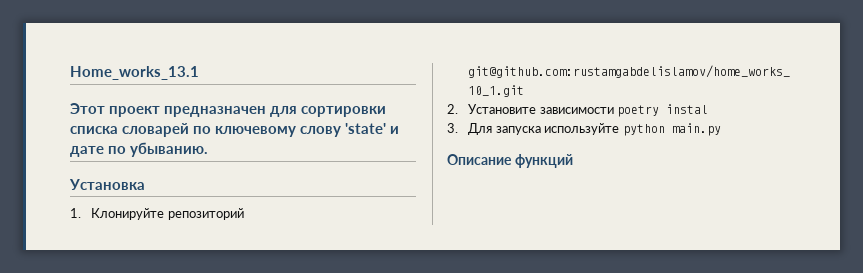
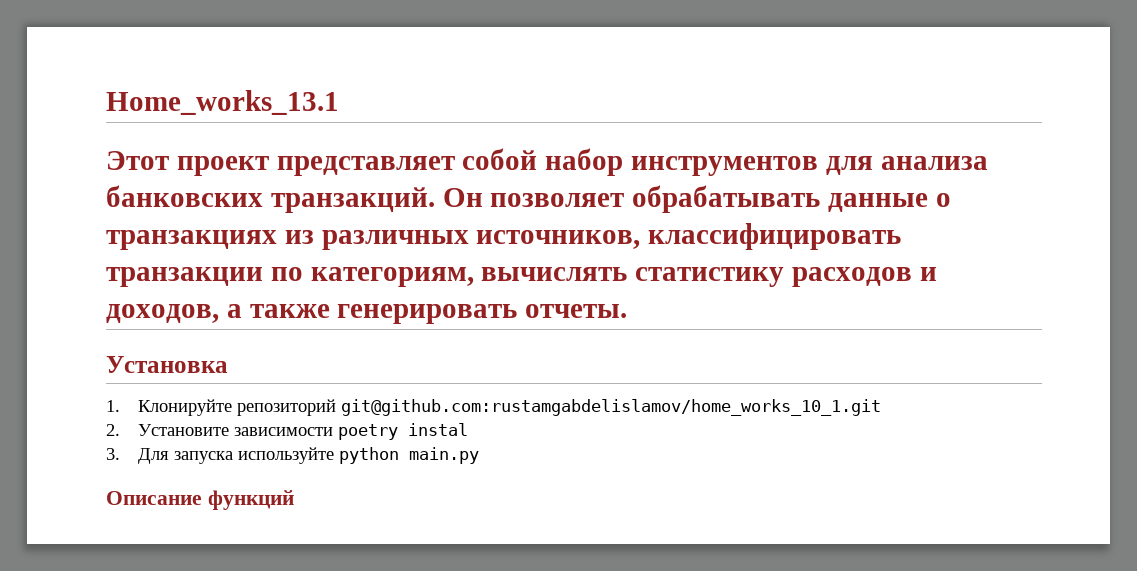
- Этот проект предназначен для сортировки списка словарей по ключевому слову 'state' и дате по убыванию.
+ Этот проект представляет собой набор инструментов для анализа банковских транзакций. Он позволяет обрабатывать данные о транзакциях из различных источников, классифицировать транзакции по категориям, вычислять статистику расходов и доходов, а также генерировать отчеты.

